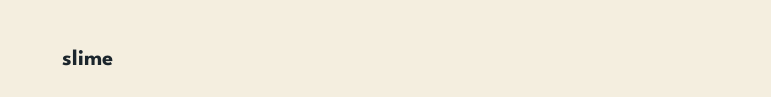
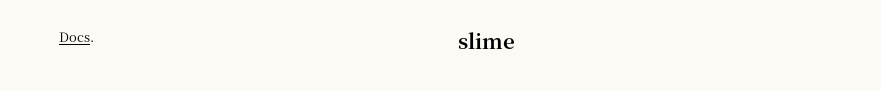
+ Docs.

